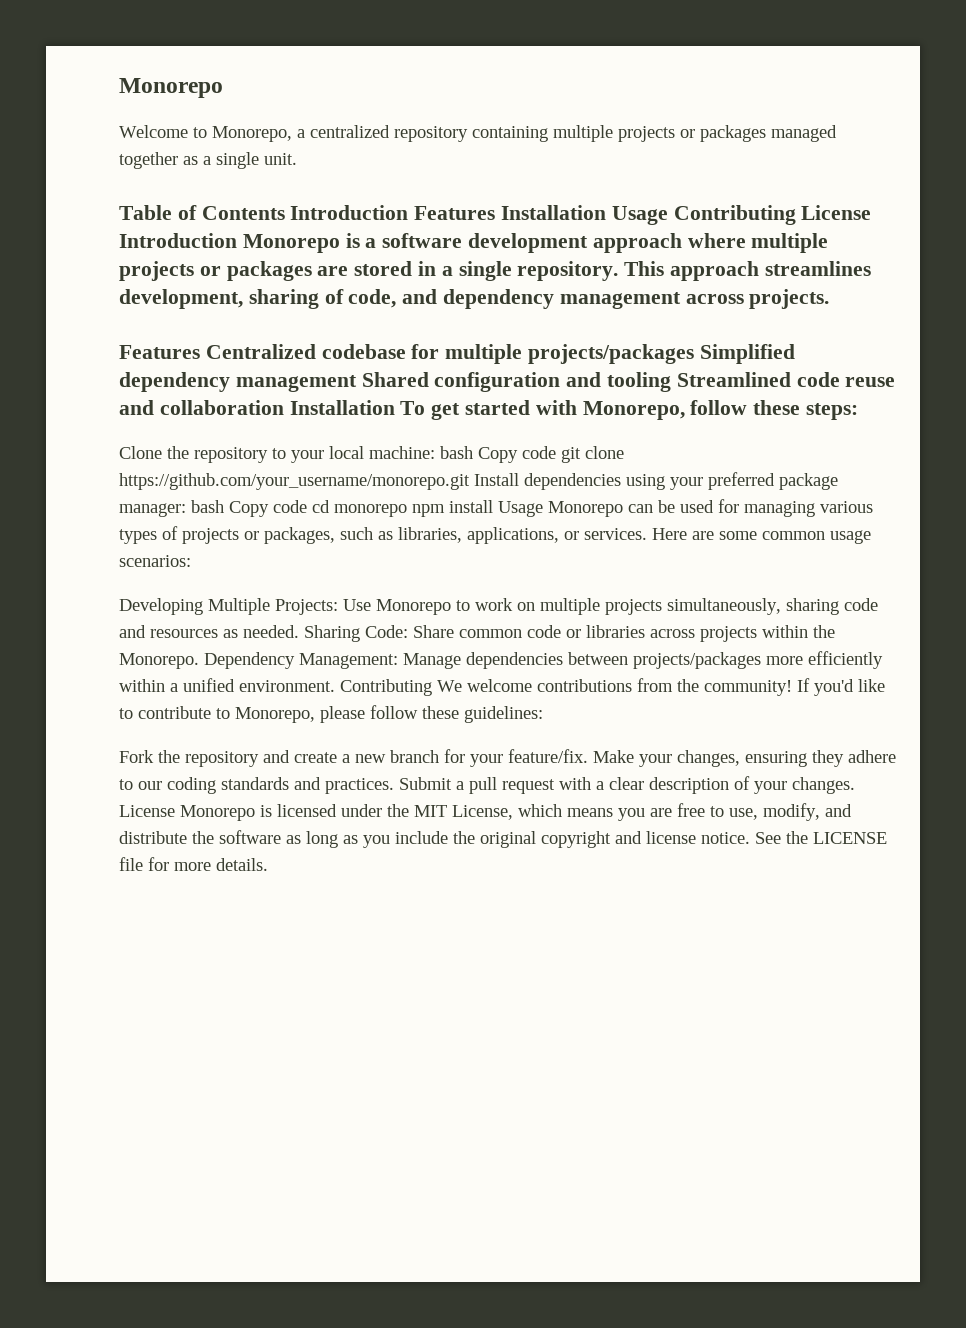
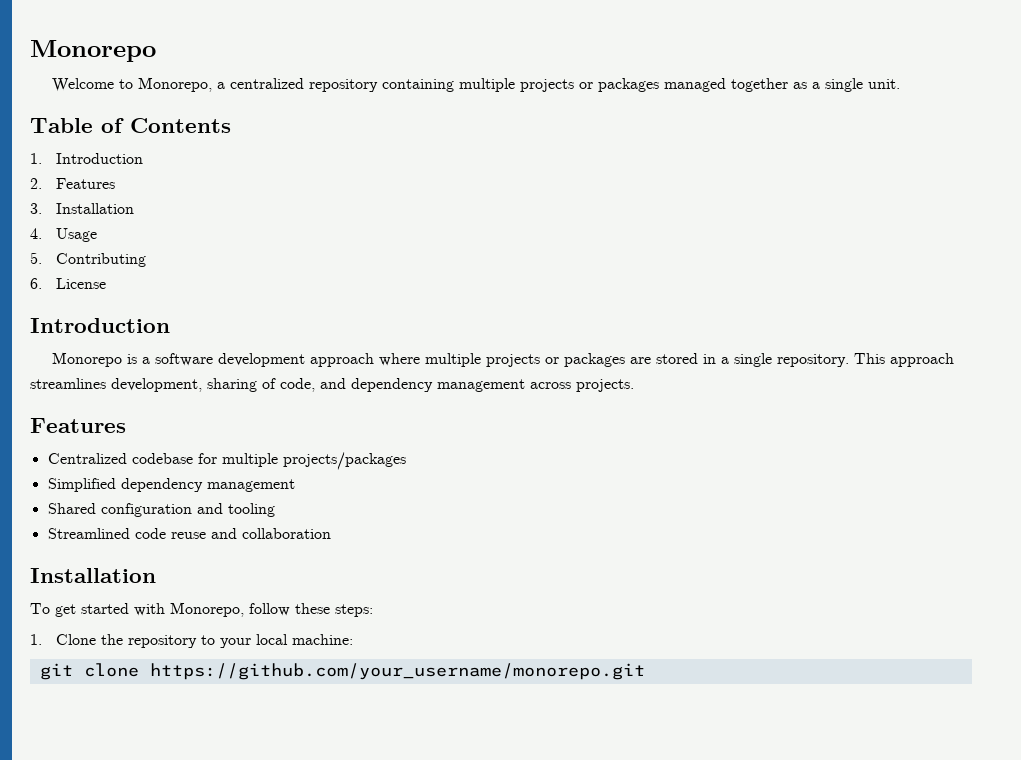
- Table of Contents Introduction Features Installation Usage Contributing License Introduction Monorepo is a software development approach where multiple projects or packages are stored in a single repository.
+ Table of Contents
+ 1. Introduction
+ 2. Features
+ 3. Installation
+ 4. Usage
+ 5. Contributing
+ 6. License
+ Introduction
+ Monorepo is a software development approach where multiple projects or packages are stored in a single repository.
  This approach streamlines development, sharing of code, and dependency management across projects.
- Features Centralized codebase for multiple projects/packages Simplified dependency management Shared configuration and tooling Streamlined code reuse and collaboration Installation To get started with Monorepo, follow these steps:
+ Features
+ Centralized codebase for multiple projects/packages
+ Simplified dependency management
+ Shared configuration and tooling
+ Streamlined code reuse and collaboration
+ Installation
+ To get started with Monorepo, follow these steps:
- Clone the repository to your local machine: bash Copy code git clone https://github.com/your_username/monorepo.git Install dependencies using your preferred package manager: bash Copy code cd monorepo npm install Usage Monorepo can be used for managing various types of projects or packages, such as libraries, applications, or services. Here are some common usage scenarios:
- Developing Multiple Projects: Use Monorepo to work on multiple projects simultaneously, sharing code and resources as needed. Sharing Code: Share common code or libraries across projects within the Monorepo. Dependency Management: Manage dependencies between projects/packages more efficiently within a unified environment. Contributing We welcome contributions from the community! If you'd like to contribute to Monorepo, please follow these guidelines:
- Fork the repository and create a new branch for your feature/fix. Make your changes, ensuring they adhere to our coding standards and practices. Submit a pull request with a clear description of your changes. License Monorepo is licensed under the MIT License, which means you are free to use, modify, and distribute the software as long as you include the original copyright and license notice. See the LICENSE file for more details.
+ 1. Clone the repository to your local machine:
+ git clone https://github.com/your_username/monorepo.git

